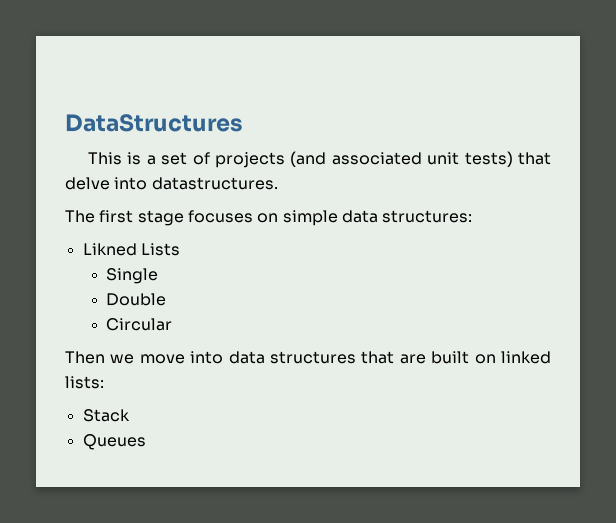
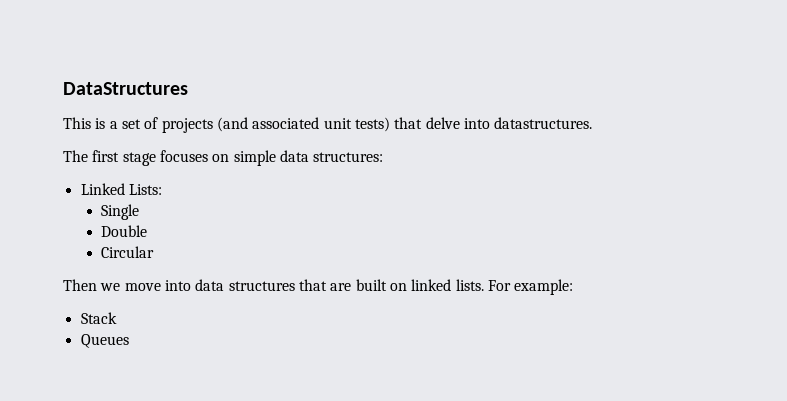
- Likned Lists
+ Linked Lists:
- Then we move into data structures that are built on linked lists:
+ Then we move into data structures that are built on linked lists. For example:

